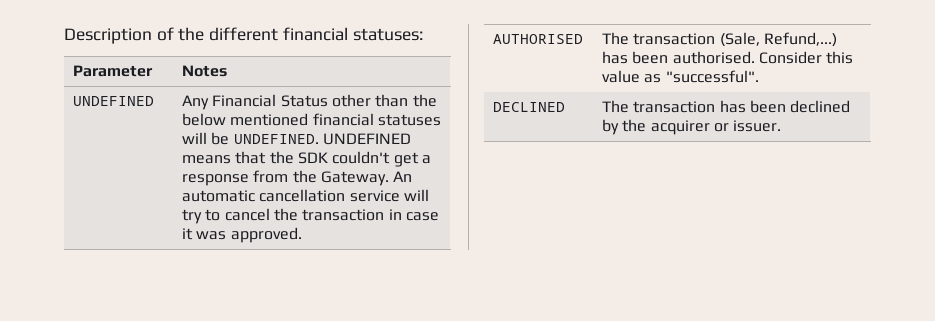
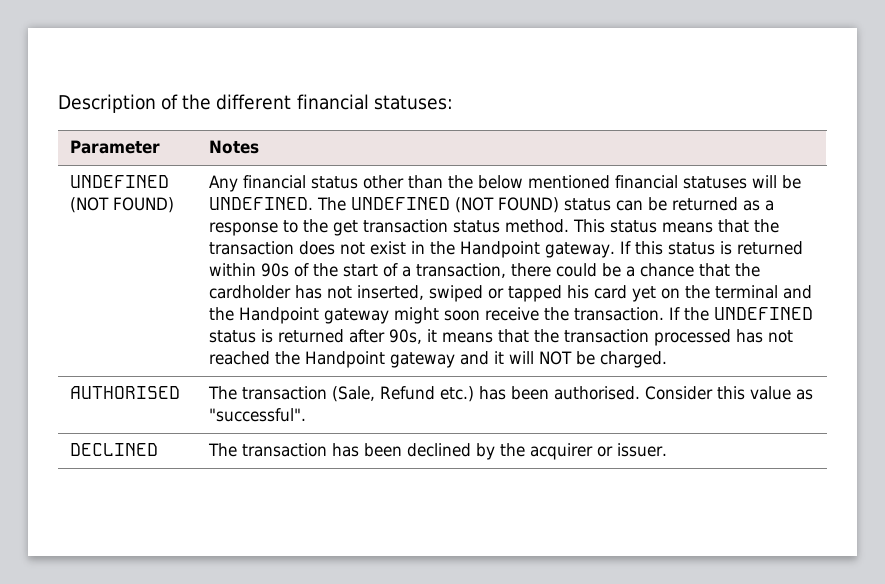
  Parameter | Notes
- UNDEFINED
+ UNDEFINED (NOT FOUND)
- Any Financial Status other than the below mentioned financial statuses will be UNDEFINED.
+ Any financial status other than the below mentioned financial statuses will be UNDEFINED.
- UNDEFINED means that the SDK couldn't get a response from the Gateway. An automatic cancellation service will try to cancel the transaction in case it was approved.
+ The UNDEFINED (NOT FOUND) status can be returned as a response to the get transaction status method. This status means that the transaction does not exist in the Handpoint gateway. If this status is returned within 90s of the start of a transaction, there could be a chance that the cardholder has not inserted, swiped or tapped his card yet on the terminal and the Handpoint gateway might soon receive the transaction. If the UNDEFINED status is returned after 90s, it means that the transaction processed has not reached the Handpoint gateway and it will NOT be charged.
- AUTHORISED | The transaction (Sale, Refund,...) has been authorised. Consider this value as "successful".
+ AUTHORISED | The transaction (Sale, Refund etc.) has been authorised. Consider this value as "successful".

